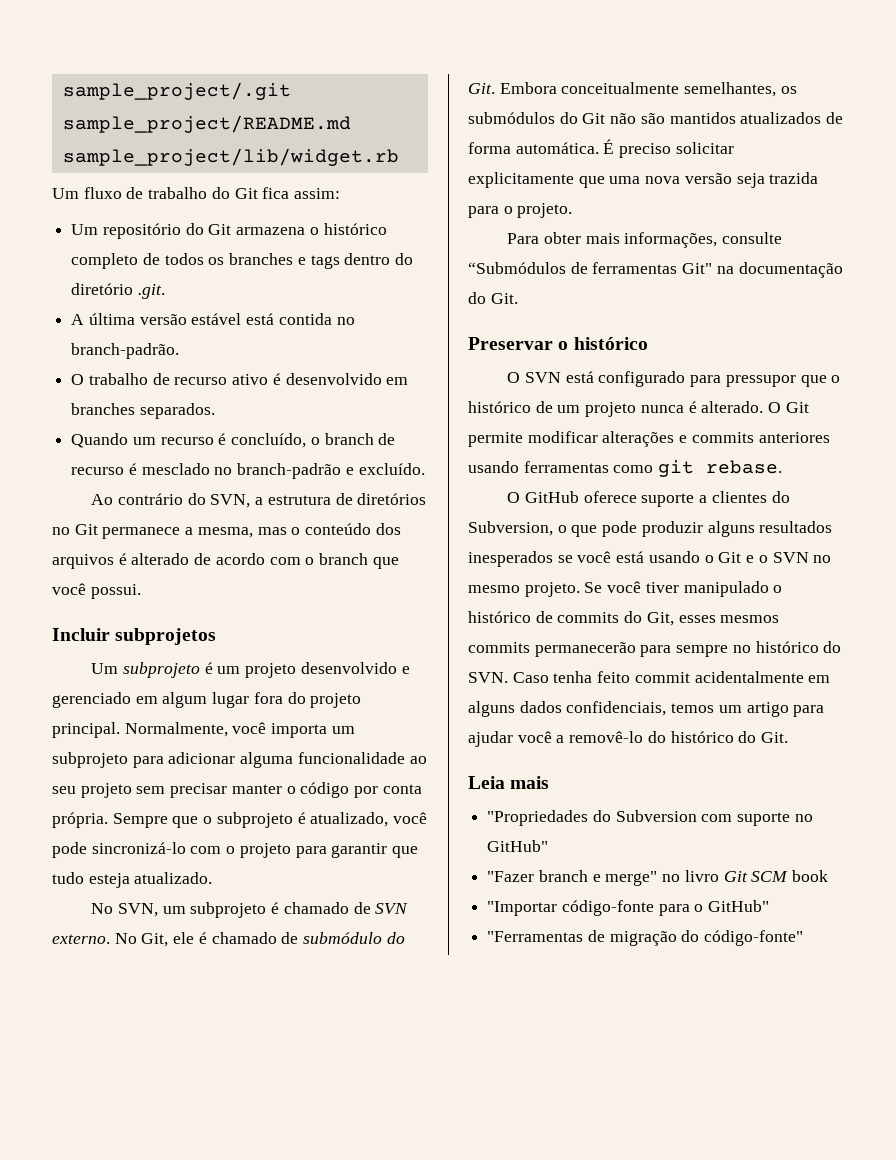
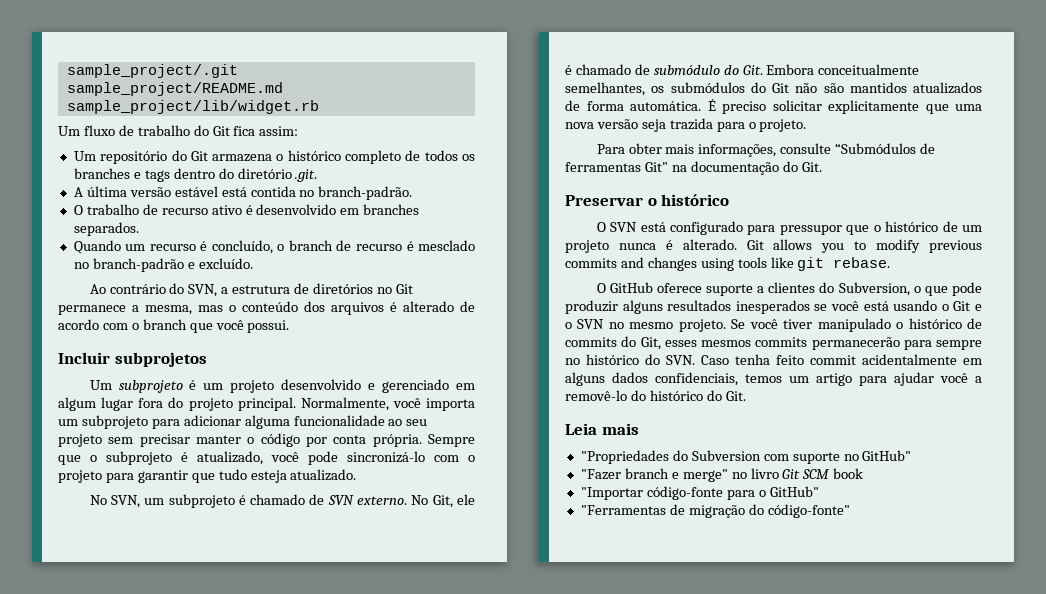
- O Git permite modificar alterações e commits anteriores usando ferramentas como git rebase.
+ Git allows you to modify previous commits and changes using tools like git rebase.

